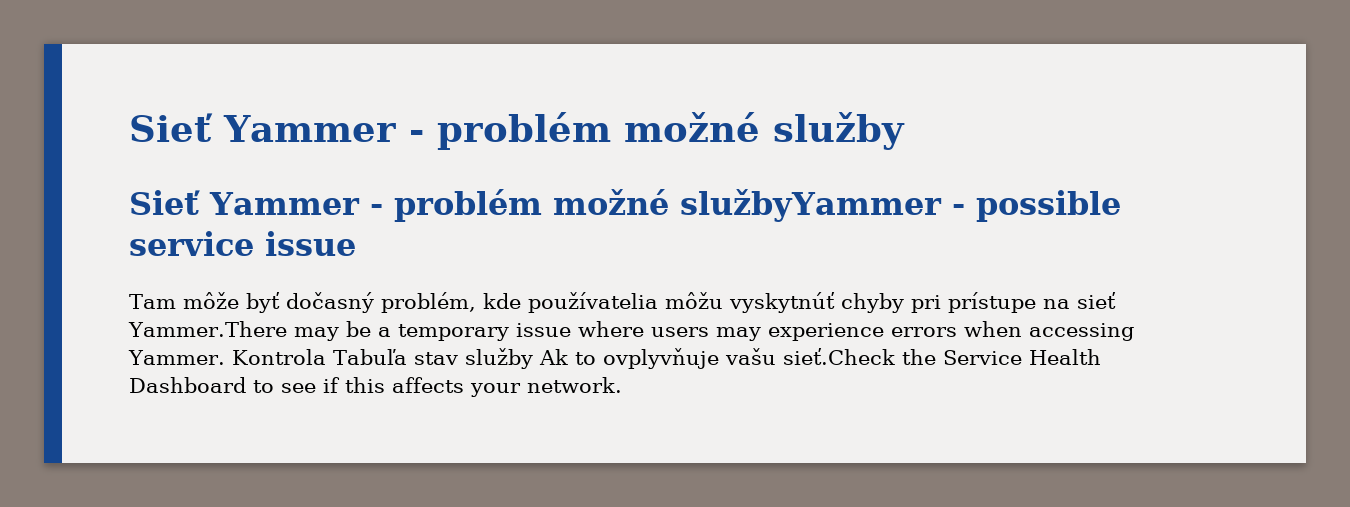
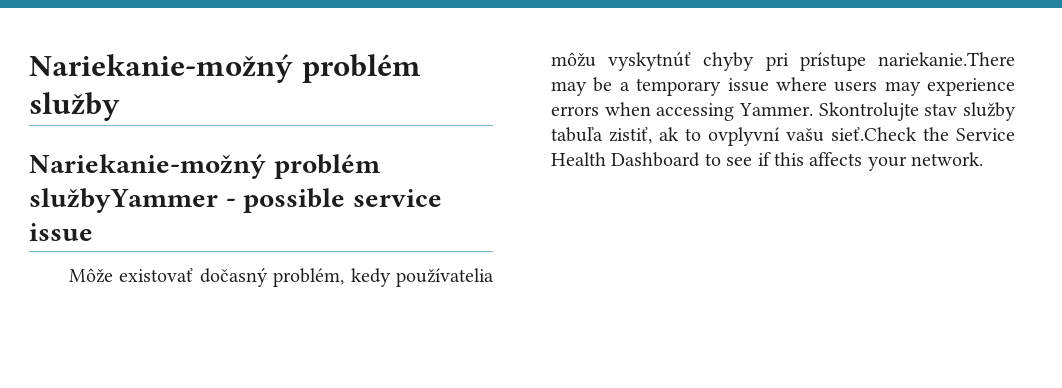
- Sieť Yammer - problém možné služby
- Sieť Yammer - problém možné službyYammer - possible service issue
+ Nariekanie-možný problém služby
+ Nariekanie-možný problém službyYammer - possible service issue
- Tam môže byť dočasný problém, kde používatelia môžu vyskytnúť chyby pri prístupe na sieť Yammer.There may be a temporary issue where users may experience errors when accessing Yammer.
+ Môže existovať dočasný problém, kedy používatelia môžu vyskytnúť chyby pri prístupe nariekanie.There may be a temporary issue where users may experience errors when accessing Yammer.
- Kontrola Tabuľa stav služby Ak to ovplyvňuje vašu sieť.Check the Service Health Dashboard to see if this affects your network.
+ Skontrolujte stav služby tabuľa zistiť, ak to ovplyvní vašu sieť.Check the Service Health Dashboard to see if this affects your network.

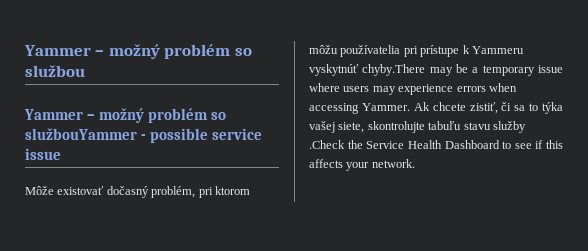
- Nariekanie-možný problém služby
- Nariekanie-možný problém službyYammer - possible service issue
+ Yammer – možný problém so službou
+ Yammer – možný problém so službouYammer - possible service issue
- Môže existovať dočasný problém, kedy používatelia môžu vyskytnúť chyby pri prístupe nariekanie.There may be a temporary issue where users may experience errors when accessing Yammer.
+ Môže existovať dočasný problém, pri ktorom môžu používatelia pri prístupe k Yammeru vyskytnúť chyby.There may be a temporary issue where users may experience errors when accessing Yammer.
- Skontrolujte stav služby tabuľa zistiť, ak to ovplyvní vašu sieť.Check the Service Health Dashboard to see if this affects your network.
+ Ak chcete zistiť, či sa to týka vašej siete, skontrolujte tabuľu stavu služby .Check the Service Health Dashboard to see if this affects your network.

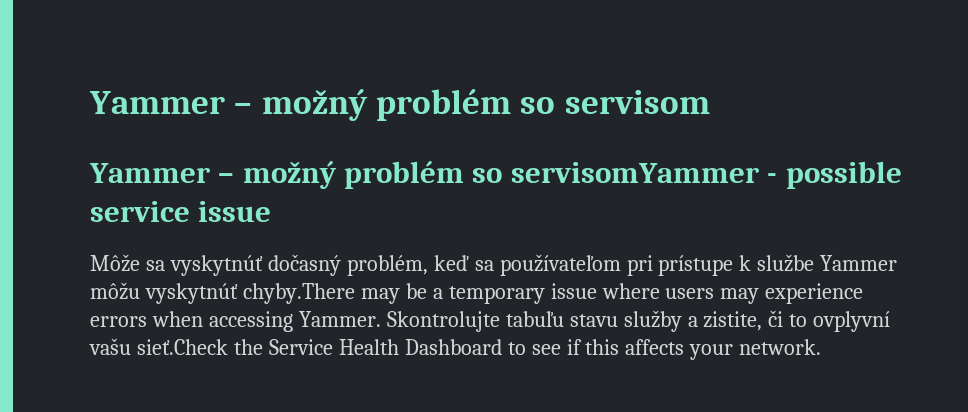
- Yammer – možný problém so službou
- Yammer – možný problém so službouYammer - possible service issue
+ Yammer – možný problém so servisom
+ Yammer – možný problém so servisomYammer - possible service issue
- Môže existovať dočasný problém, pri ktorom môžu používatelia pri prístupe k Yammeru vyskytnúť chyby.There may be a temporary issue where users may experience errors when accessing Yammer.
+ Môže sa vyskytnúť dočasný problém, keď sa používateľom pri prístupe k službe Yammer môžu vyskytnúť chyby.There may be a temporary issue where users may experience errors when accessing Yammer.
- Ak chcete zistiť, či sa to týka vašej siete, skontrolujte tabuľu stavu služby .Check the Service Health Dashboard to see if this affects your network.
+ Skontrolujte tabuľu stavu služby a zistite, či to ovplyvní vašu sieť.Check the Service Health Dashboard to see if this affects your network.

